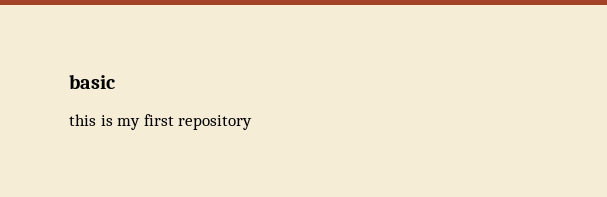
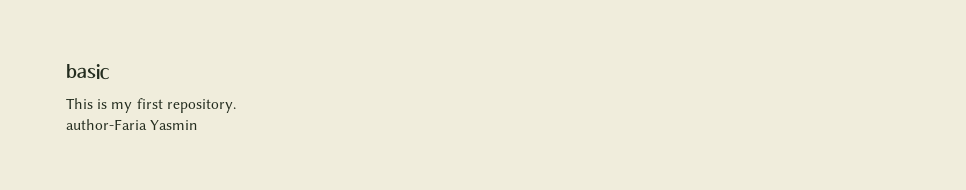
- this is my first repository
+ This is my first repository.
+ author-Faria Yasmin

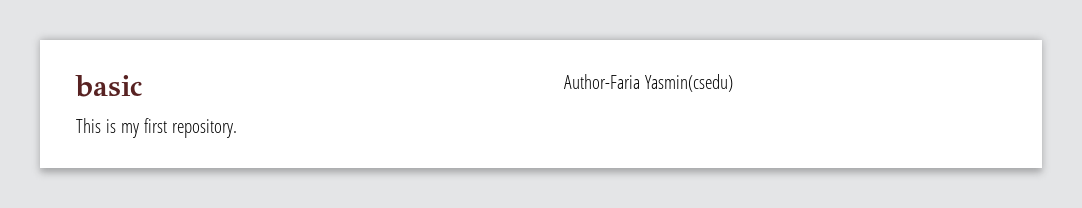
- author-Faria Yasmin
+ Author-Faria Yasmin(csedu)

